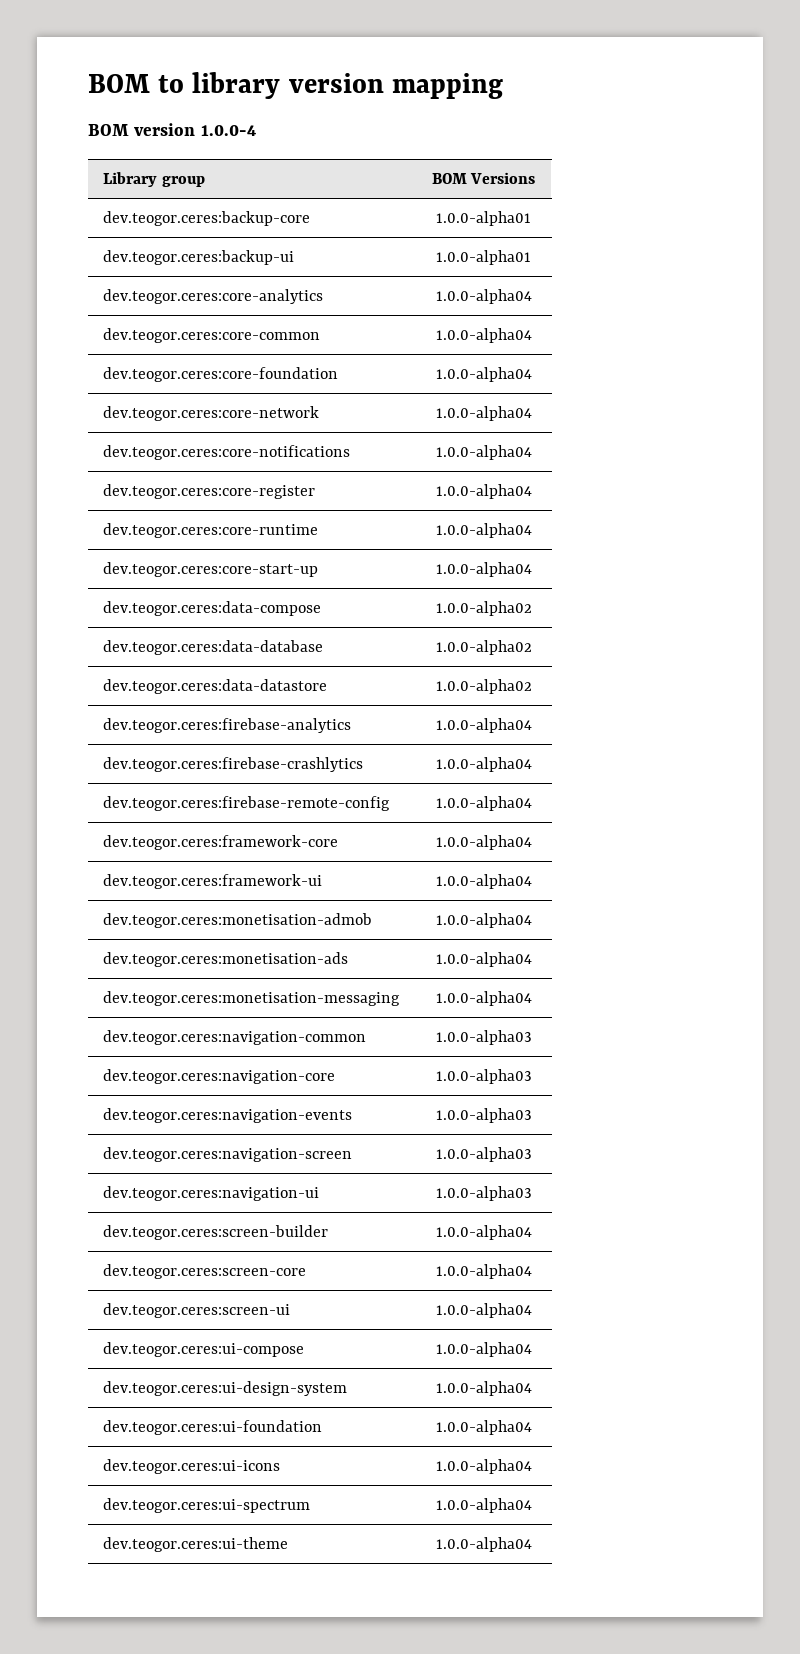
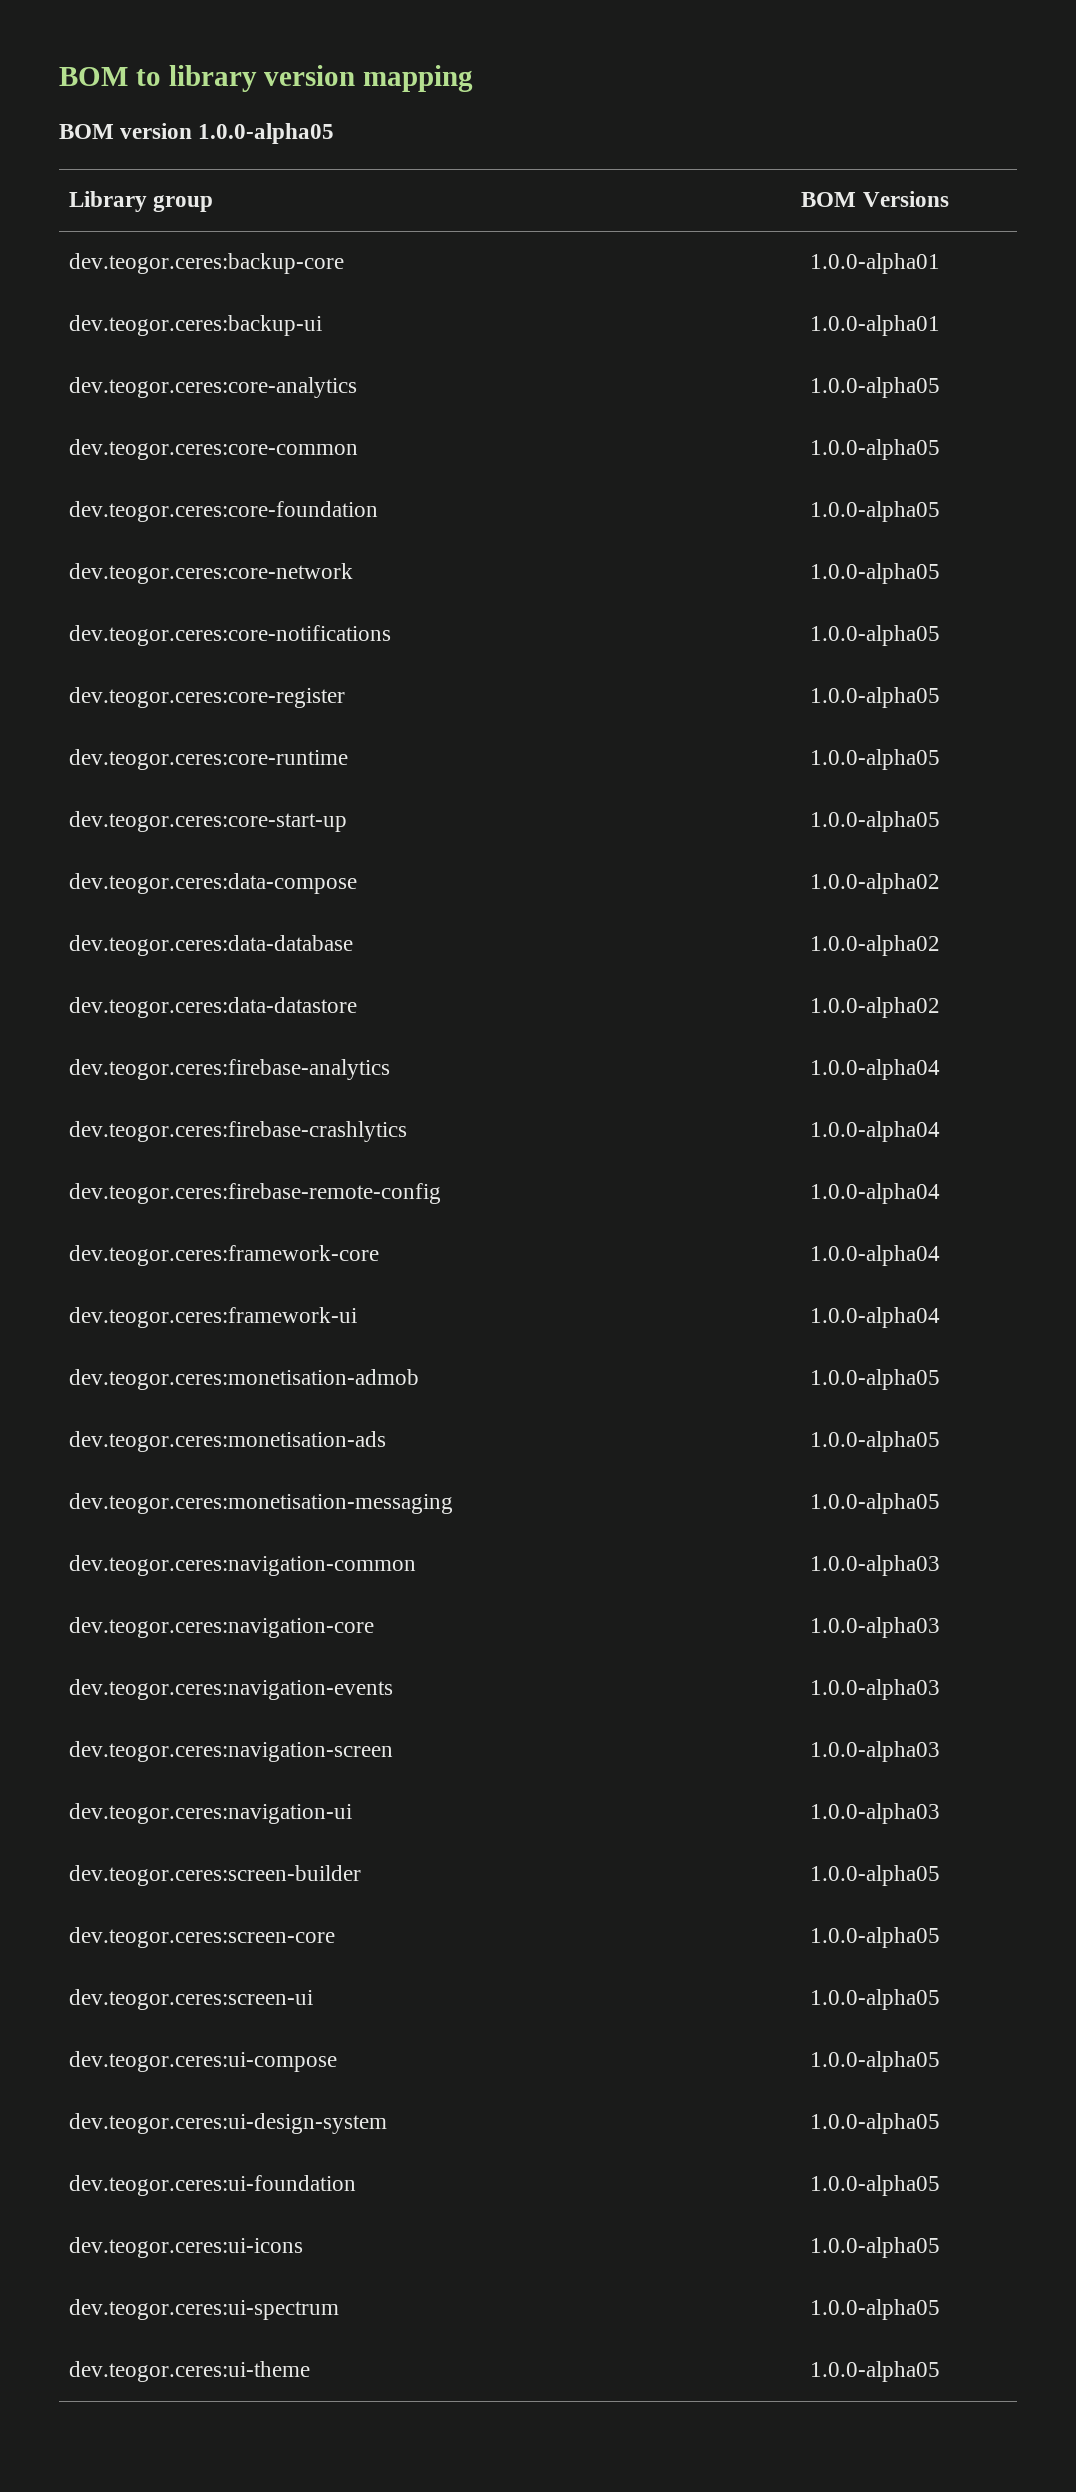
- BOM version 1.0.0-4
+ BOM version 1.0.0-alpha05
- dev.teogor.ceres:core-analytics | 1.0.0-alpha04
+ dev.teogor.ceres:core-analytics | 1.0.0-alpha05
- dev.teogor.ceres:core-common | 1.0.0-alpha04
+ dev.teogor.ceres:core-common | 1.0.0-alpha05
- dev.teogor.ceres:core-foundation | 1.0.0-alpha04
+ dev.teogor.ceres:core-foundation | 1.0.0-alpha05
- dev.teogor.ceres:core-network | 1.0.0-alpha04
+ dev.teogor.ceres:core-network | 1.0.0-alpha05
- dev.teogor.ceres:core-notifications | 1.0.0-alpha04
+ dev.teogor.ceres:core-notifications | 1.0.0-alpha05
- dev.teogor.ceres:core-register | 1.0.0-alpha04
+ dev.teogor.ceres:core-register | 1.0.0-alpha05
- dev.teogor.ceres:core-runtime | 1.0.0-alpha04
+ dev.teogor.ceres:core-runtime | 1.0.0-alpha05
- dev.teogor.ceres:core-start-up | 1.0.0-alpha04
+ dev.teogor.ceres:core-start-up | 1.0.0-alpha05
- dev.teogor.ceres:monetisation-admob | 1.0.0-alpha04
+ dev.teogor.ceres:monetisation-admob | 1.0.0-alpha05
- dev.teogor.ceres:monetisation-ads | 1.0.0-alpha04
+ dev.teogor.ceres:monetisation-ads | 1.0.0-alpha05
- dev.teogor.ceres:monetisation-messaging | 1.0.0-alpha04
+ dev.teogor.ceres:monetisation-messaging | 1.0.0-alpha05
- dev.teogor.ceres:screen-builder | 1.0.0-alpha04
+ dev.teogor.ceres:screen-builder | 1.0.0-alpha05
- dev.teogor.ceres:screen-core | 1.0.0-alpha04
+ dev.teogor.ceres:screen-core | 1.0.0-alpha05
- dev.teogor.ceres:screen-ui | 1.0.0-alpha04
+ dev.teogor.ceres:screen-ui | 1.0.0-alpha05
- dev.teogor.ceres:ui-compose | 1.0.0-alpha04
+ dev.teogor.ceres:ui-compose | 1.0.0-alpha05
- dev.teogor.ceres:ui-design-system | 1.0.0-alpha04
+ dev.teogor.ceres:ui-design-system | 1.0.0-alpha05
- dev.teogor.ceres:ui-foundation | 1.0.0-alpha04
+ dev.teogor.ceres:ui-foundation | 1.0.0-alpha05
- dev.teogor.ceres:ui-icons | 1.0.0-alpha04
+ dev.teogor.ceres:ui-icons | 1.0.0-alpha05
- dev.teogor.ceres:ui-spectrum | 1.0.0-alpha04
+ dev.teogor.ceres:ui-spectrum | 1.0.0-alpha05
- dev.teogor.ceres:ui-theme | 1.0.0-alpha04
+ dev.teogor.ceres:ui-theme | 1.0.0-alpha05

